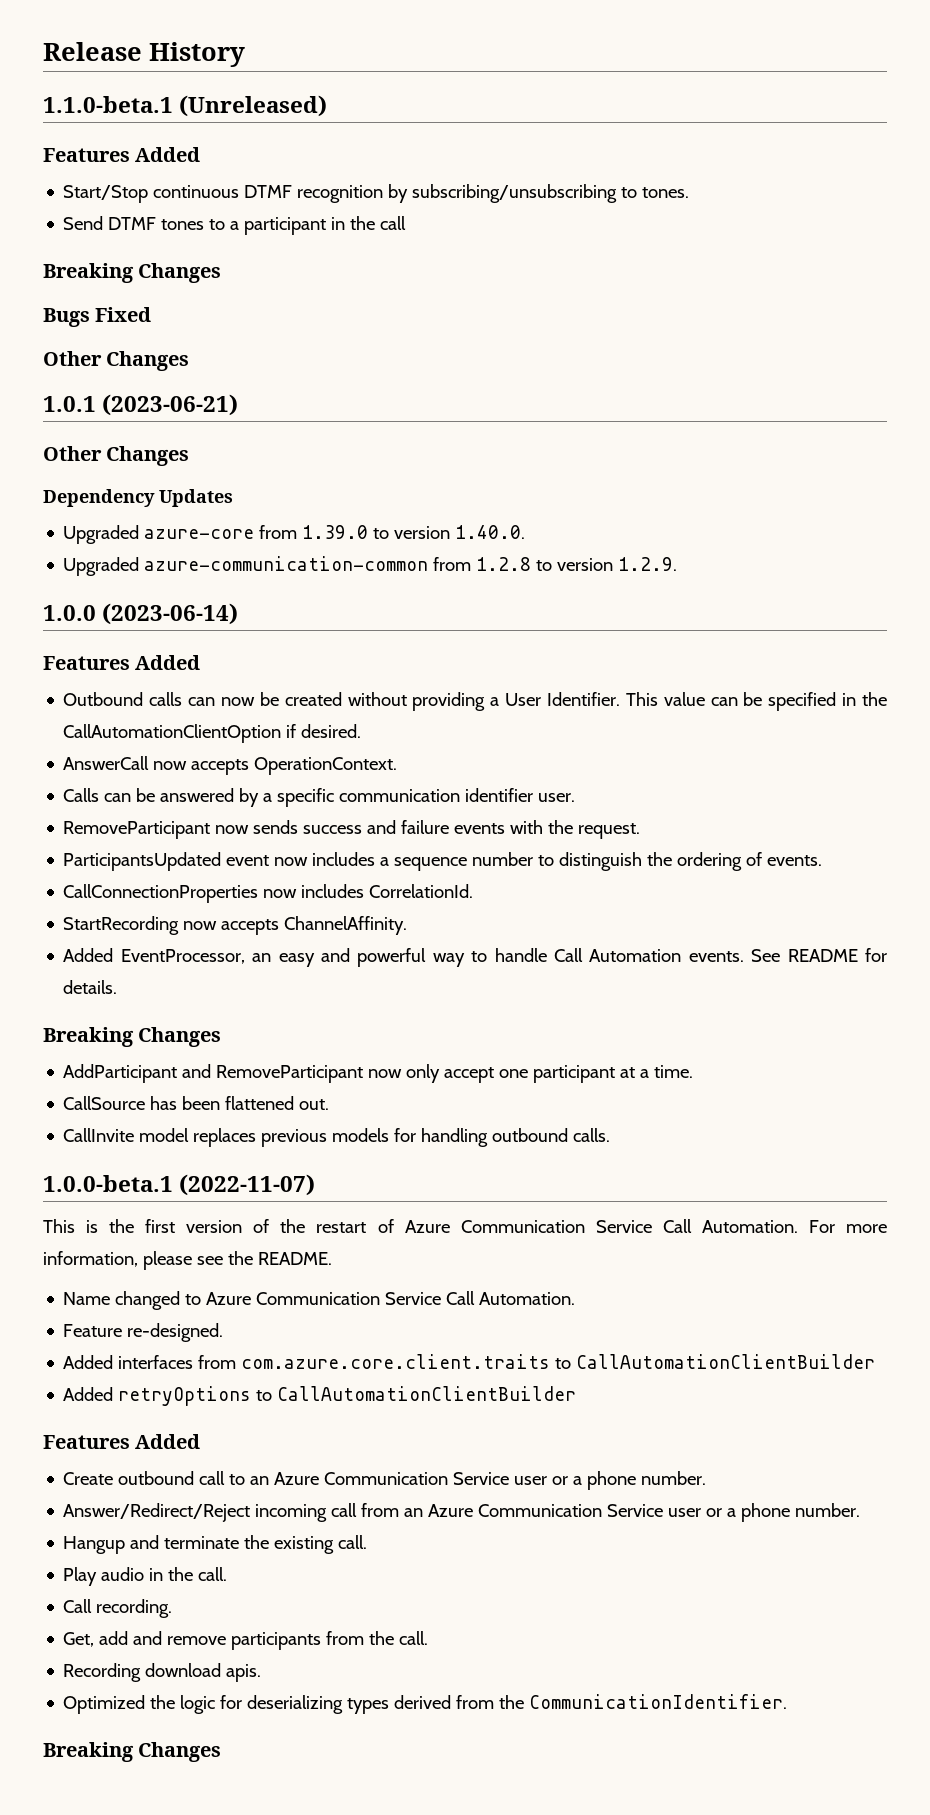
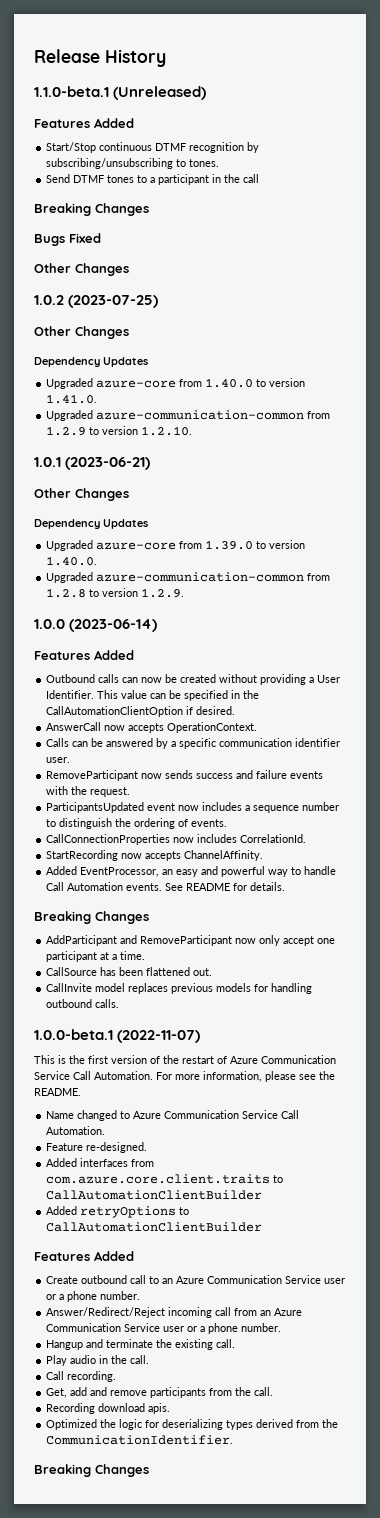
+ 1.0.2 (2023-07-25)
+ Other Changes
+ Dependency Updates
+ Upgraded azure-core from 1.40.0 to version 1.41.0.
+ Upgraded azure-communication-common from 1.2.9 to version 1.2.10.

